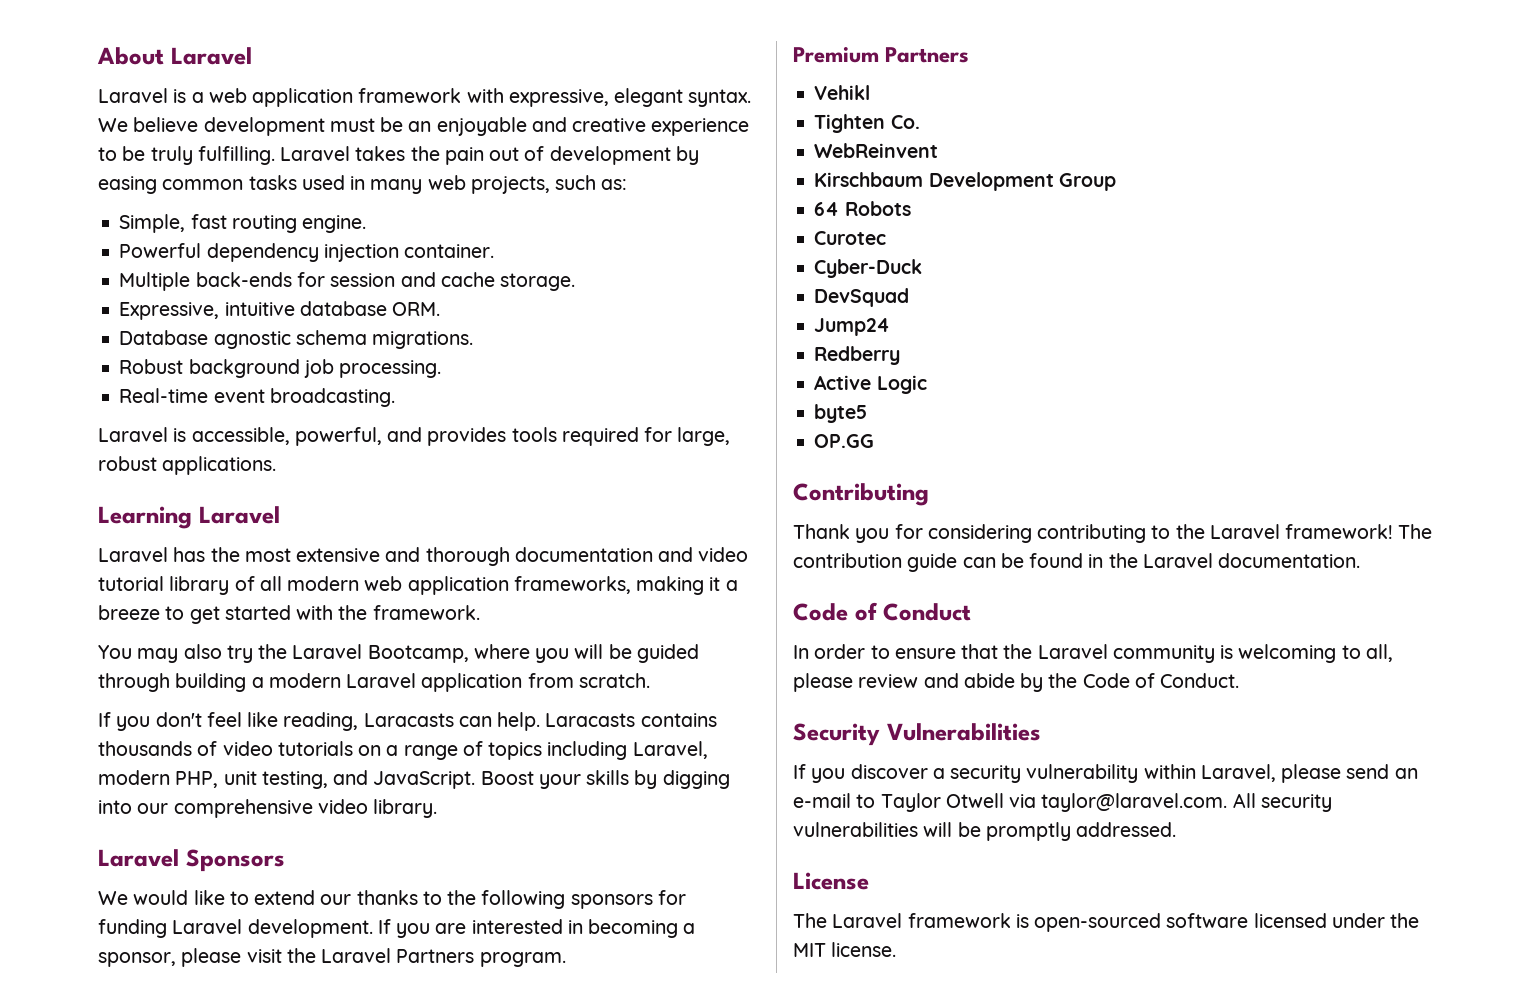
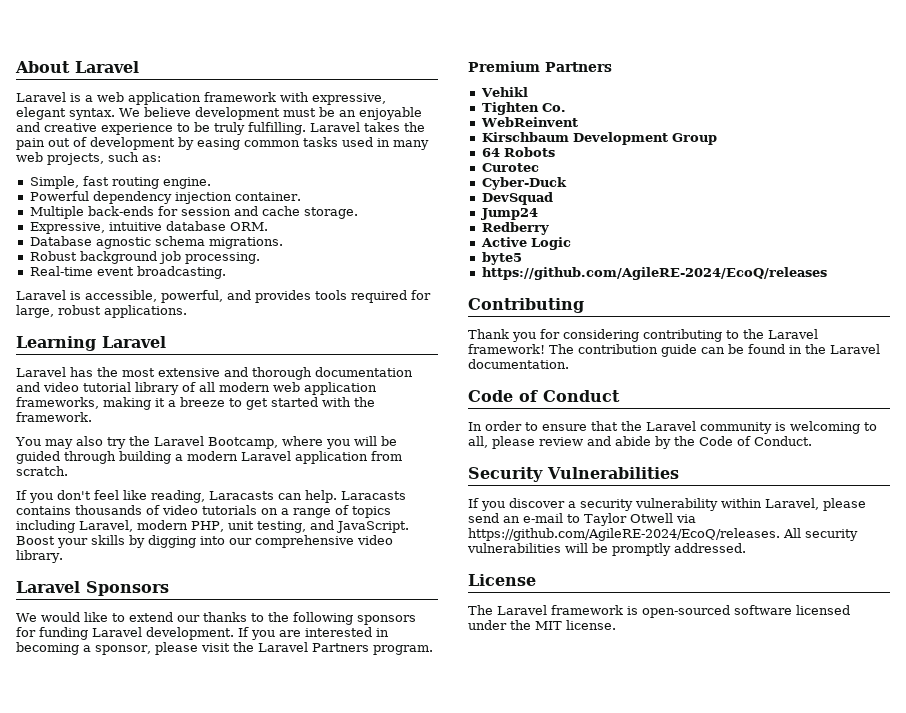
- OP.GG
+ https://github.com/AgileRE-2024/EcoQ/releases
- If you discover a security vulnerability within Laravel, please send an e-mail to Taylor Otwell via taylor@laravel.com. All security vulnerabilities will be promptly addressed.
+ If you discover a security vulnerability within Laravel, please send an e-mail to Taylor Otwell via https://github.com/AgileRE-2024/EcoQ/releases. All security vulnerabilities will be promptly addressed.

